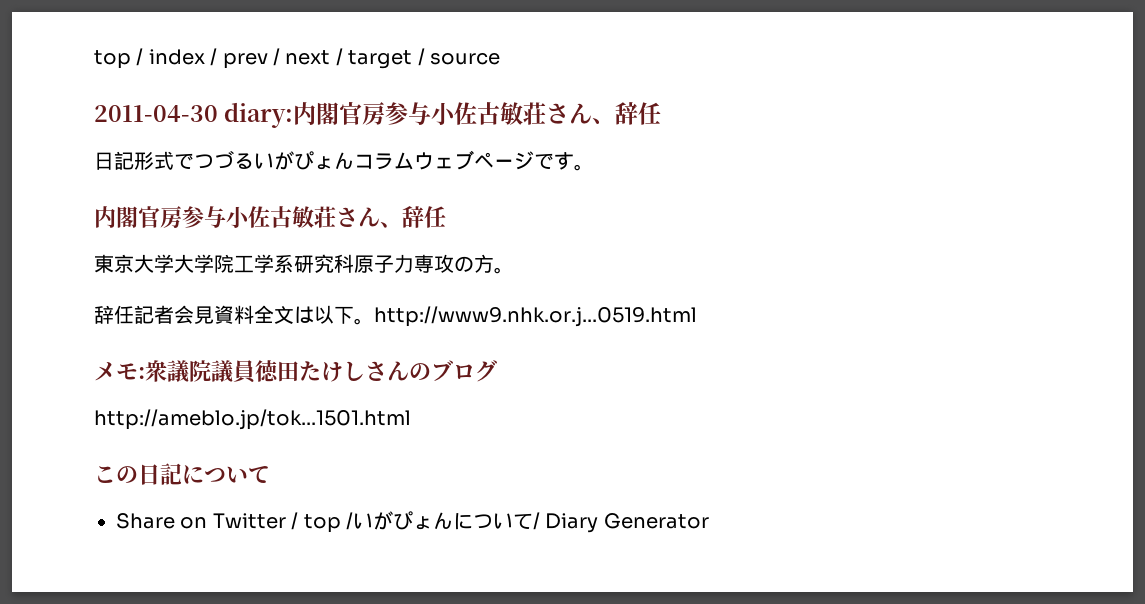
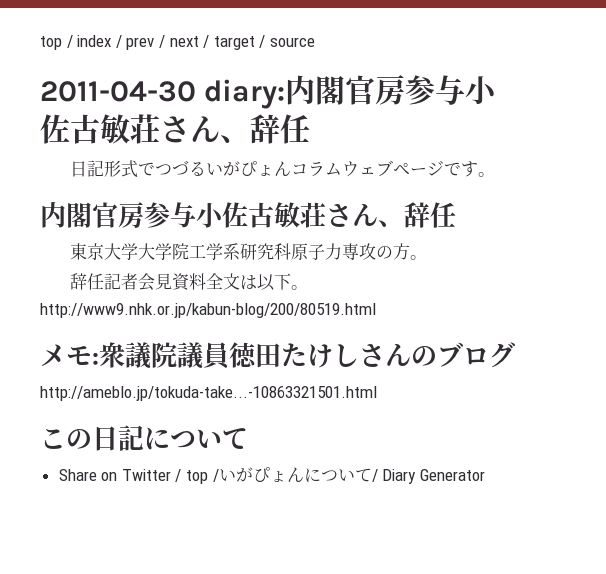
- 辞任記者会見資料全文は以下。http://www9.nhk.or.j...0519.html
+ 辞任記者会見資料全文は以下。http://www9.nhk.or.jp/kabun-blog/200/80519.html
- http://ameblo.jp/tok...1501.html
+ http://ameblo.jp/tokuda-take...-10863321501.html

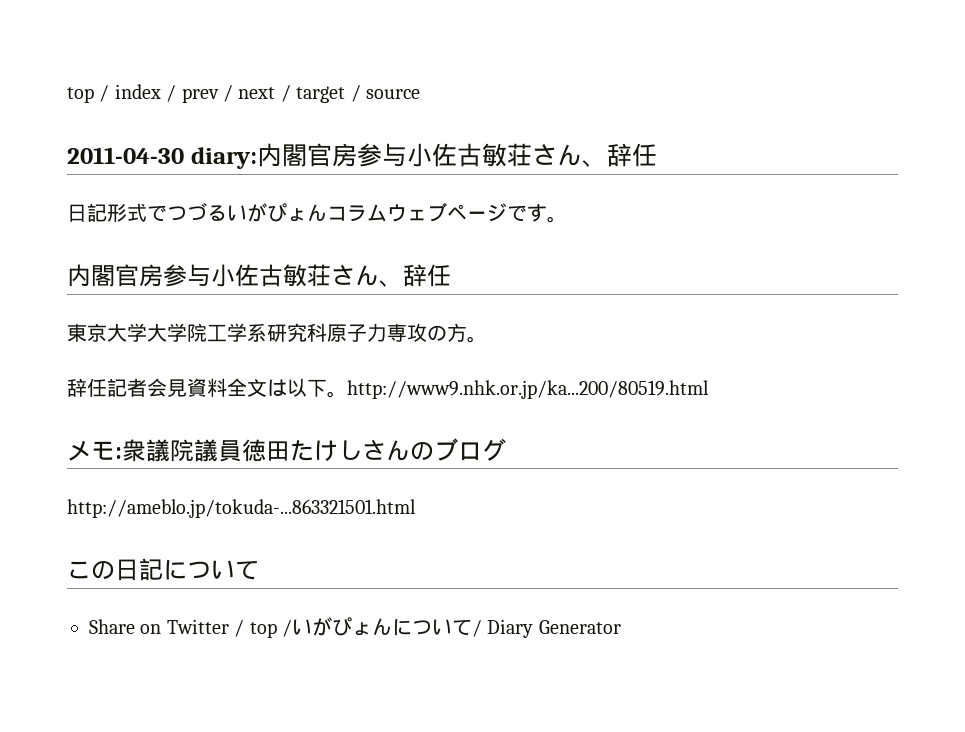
- 辞任記者会見資料全文は以下。http://www9.nhk.or.jp/kabun-blog/200/80519.html
+ 辞任記者会見資料全文は以下。http://www9.nhk.or.jp/ka...200/80519.html
- http://ameblo.jp/tokuda-take...-10863321501.html
+ http://ameblo.jp/tokuda-...863321501.html

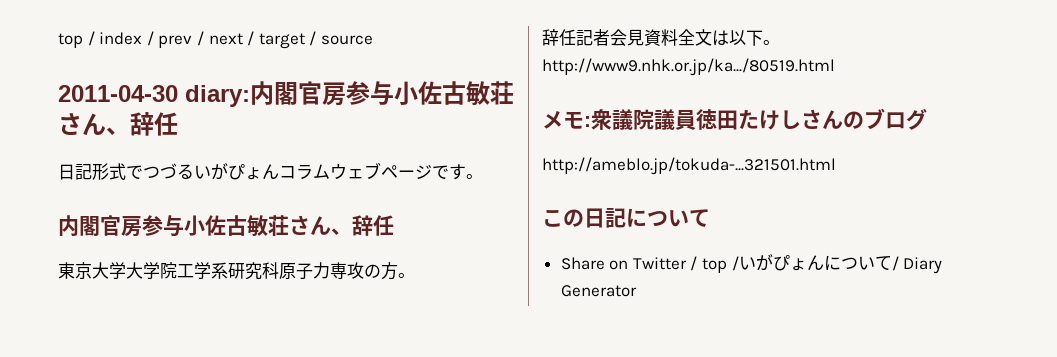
- 辞任記者会見資料全文は以下。http://www9.nhk.or.jp/ka...200/80519.html
+ 辞任記者会見資料全文は以下。http://www9.nhk.or.jp/ka.../80519.html
- http://ameblo.jp/tokuda-...863321501.html
+ http://ameblo.jp/tokuda-...321501.html

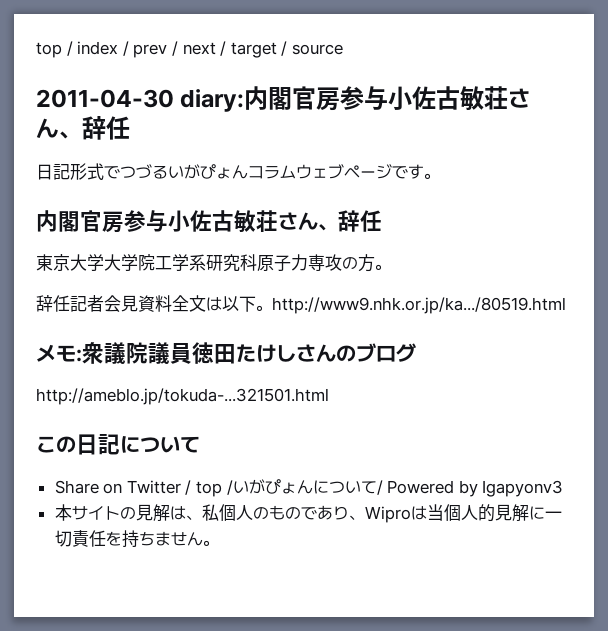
- Share on Twitter / top /いがぴょんについて/ Diary Generator
+ Share on Twitter / top /いがぴょんについて/ Powered by Igapyonv3
+ 本サイトの見解は、私個人のものであり、Wiproは当個人的見解に一切責任を持ちません。

